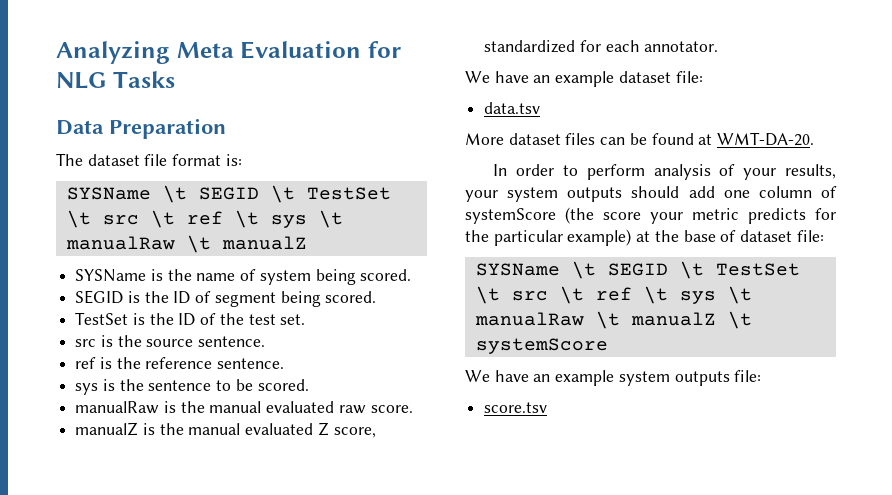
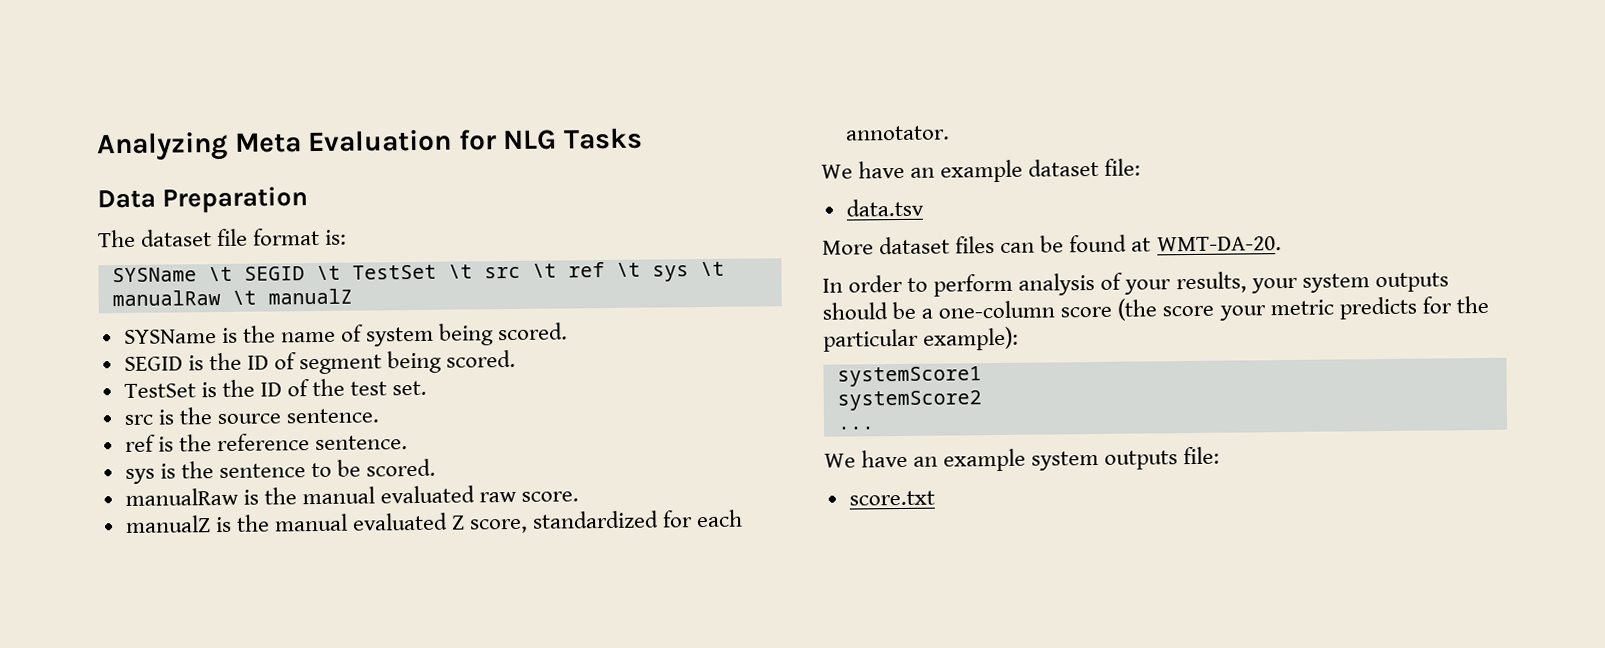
- In order to perform analysis of your results, your system outputs should add one column of systemScore (the score your metric predicts for the particular example) at the base of dataset file:
- SYSName \t SEGID \t TestSet \t src \t ref \t sys \t manualRaw \t manualZ \t systemScore
+ In order to perform analysis of your results, your system outputs should be a one-column score (the score your metric predicts for the particular example):
+ systemScore1
+ systemScore2
+ ...
- score.tsv
+ score.txt

